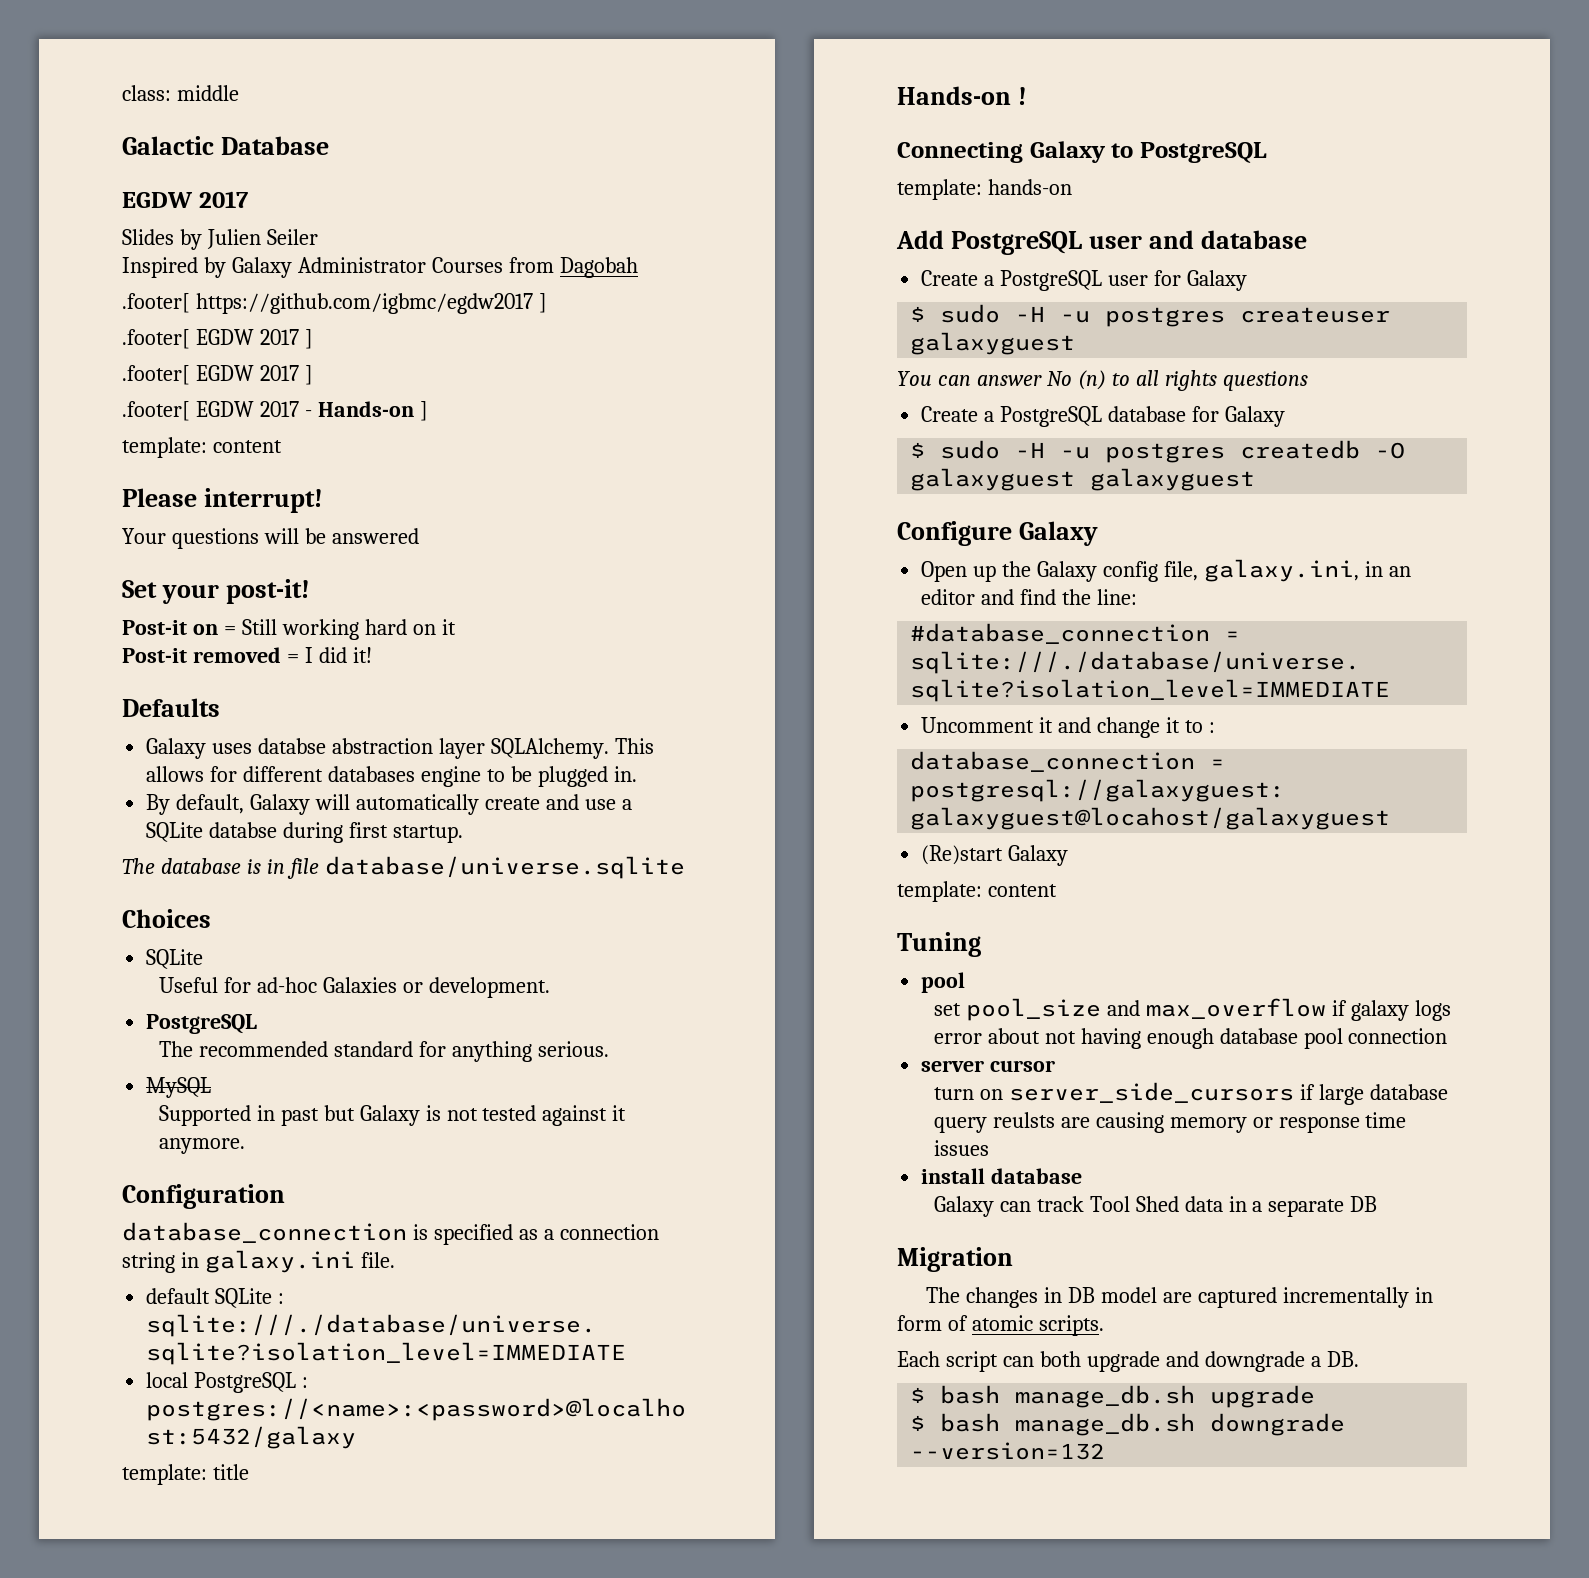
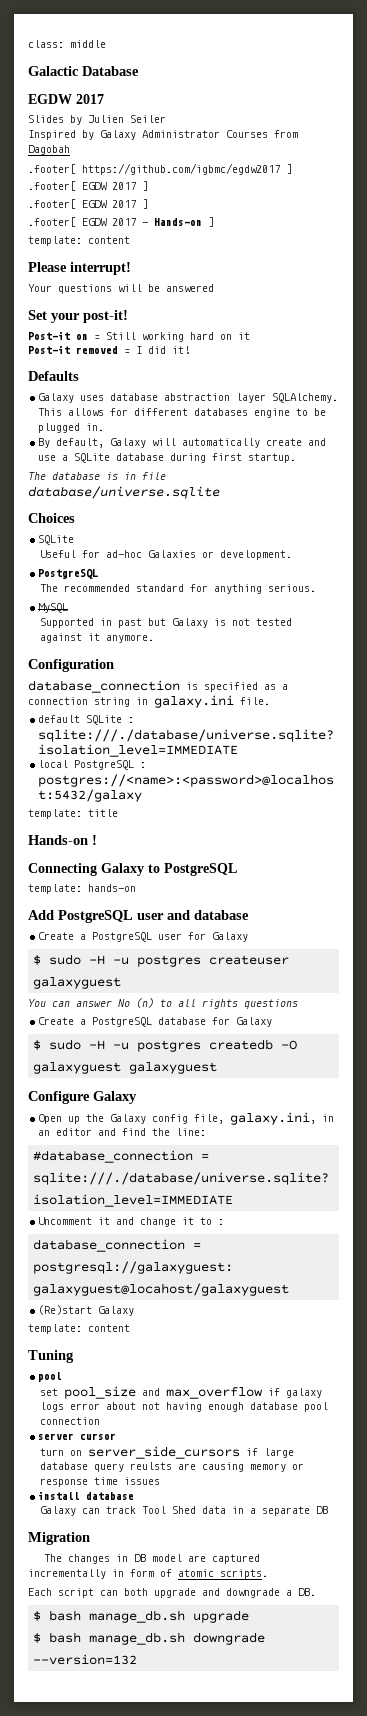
- Galaxy uses databse abstraction layer SQLAlchemy.
+ Galaxy uses database abstraction layer SQLAlchemy.
- By default, Galaxy will automatically create and use a SQLite databse during first startup.
+ By default, Galaxy will automatically create and use a SQLite database during first startup.

